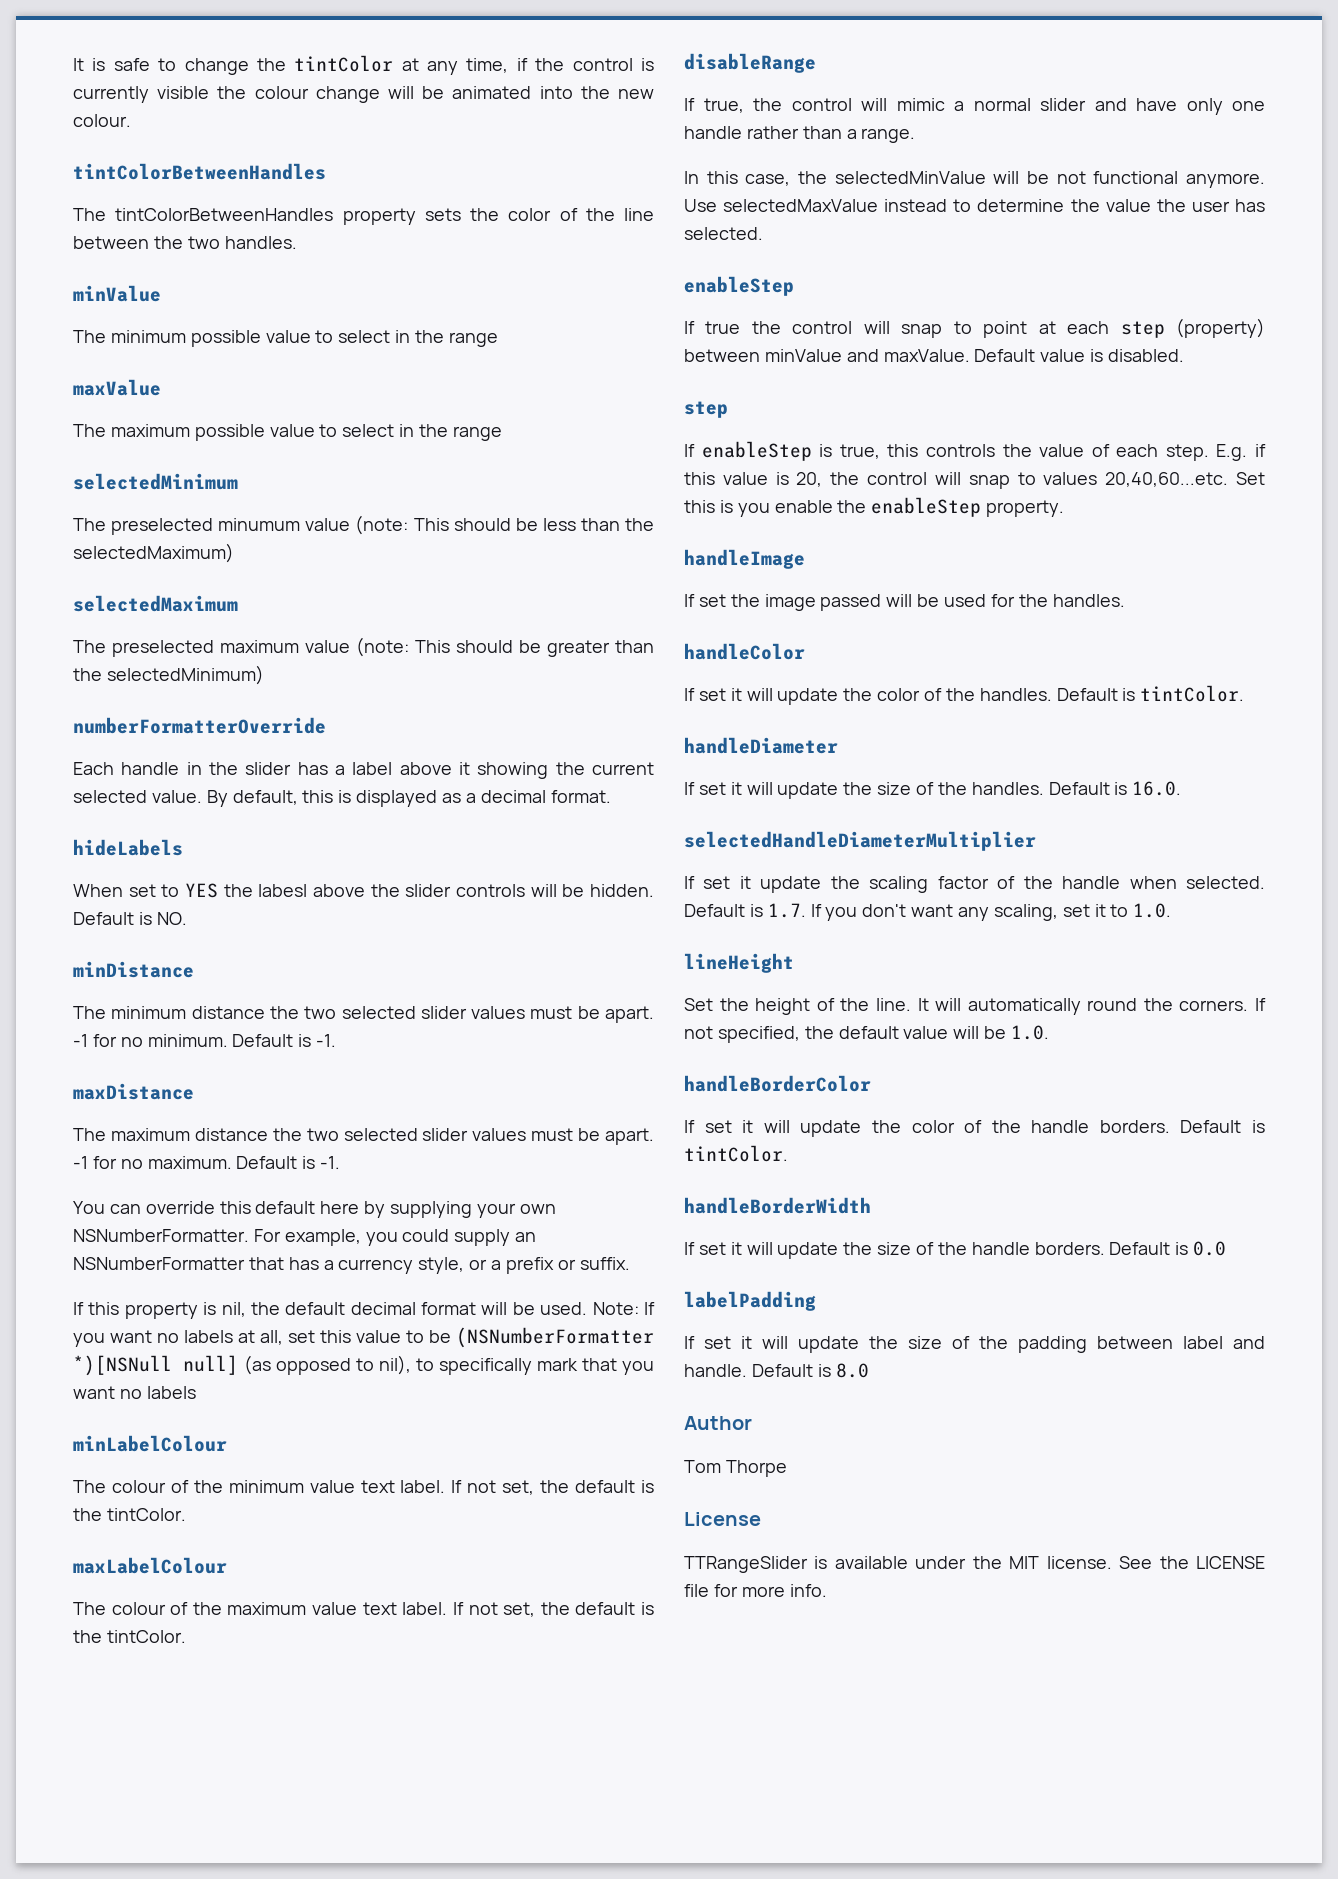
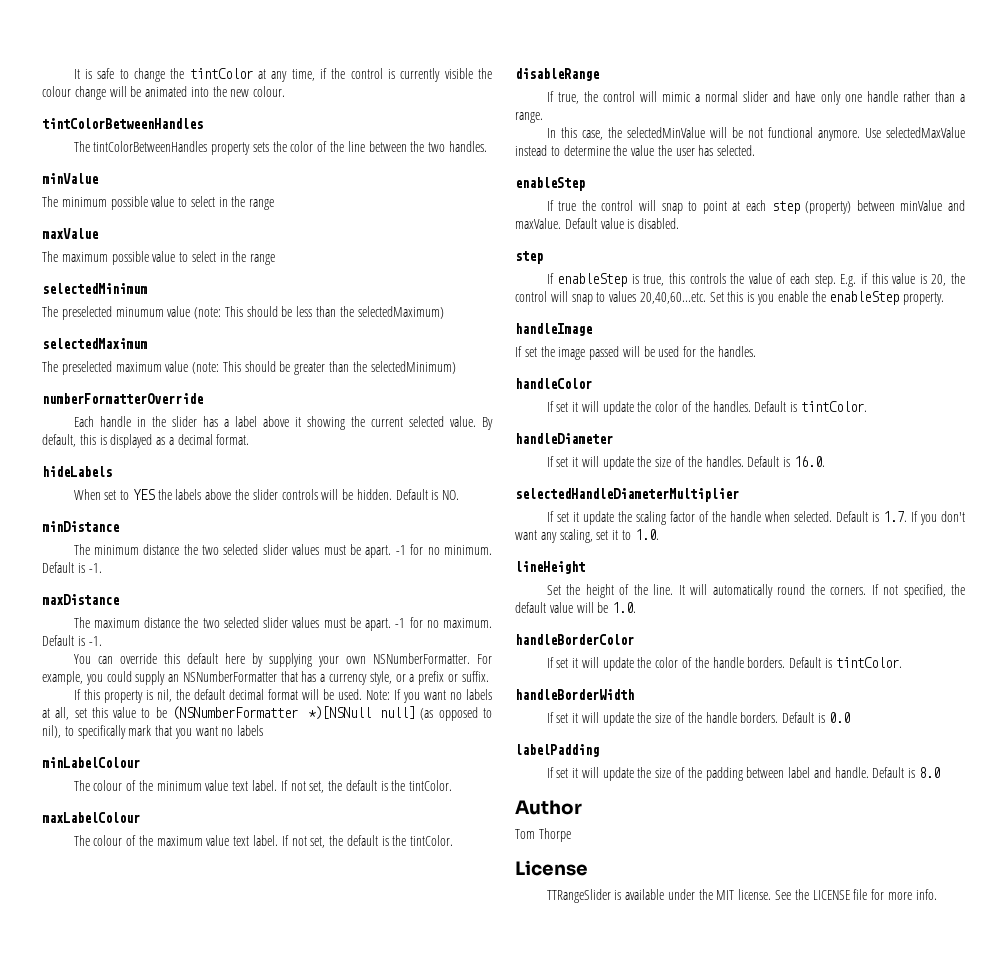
- When set to YES the labesl above the slider controls will be hidden.
+ When set to YES the labels above the slider controls will be hidden.

